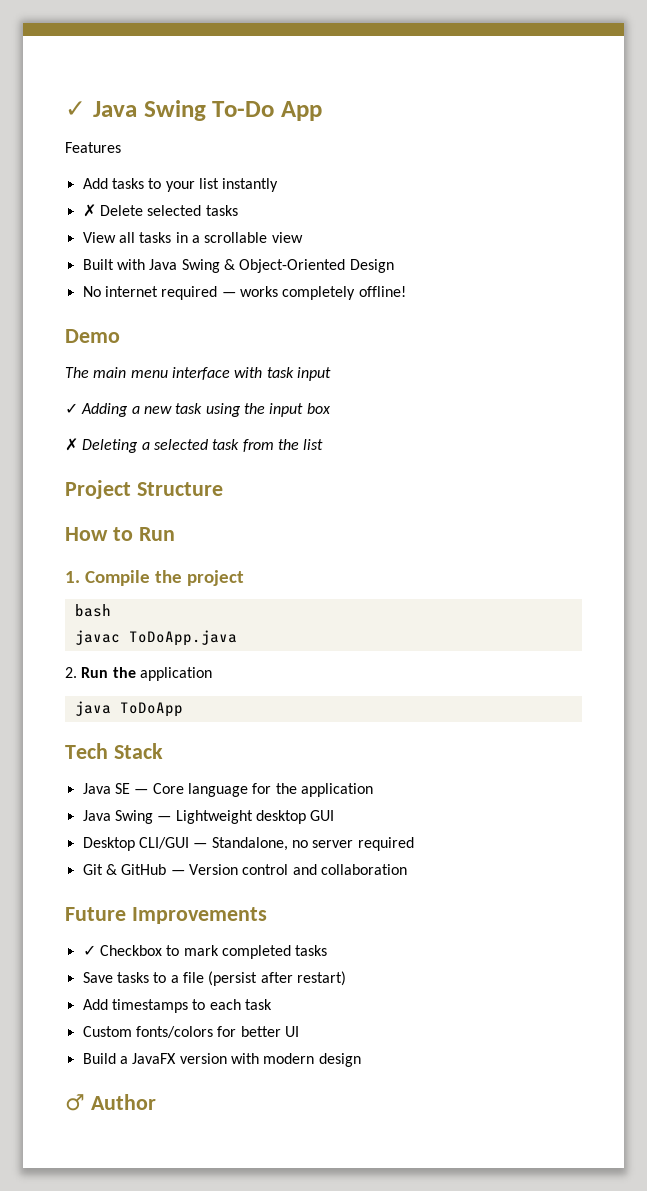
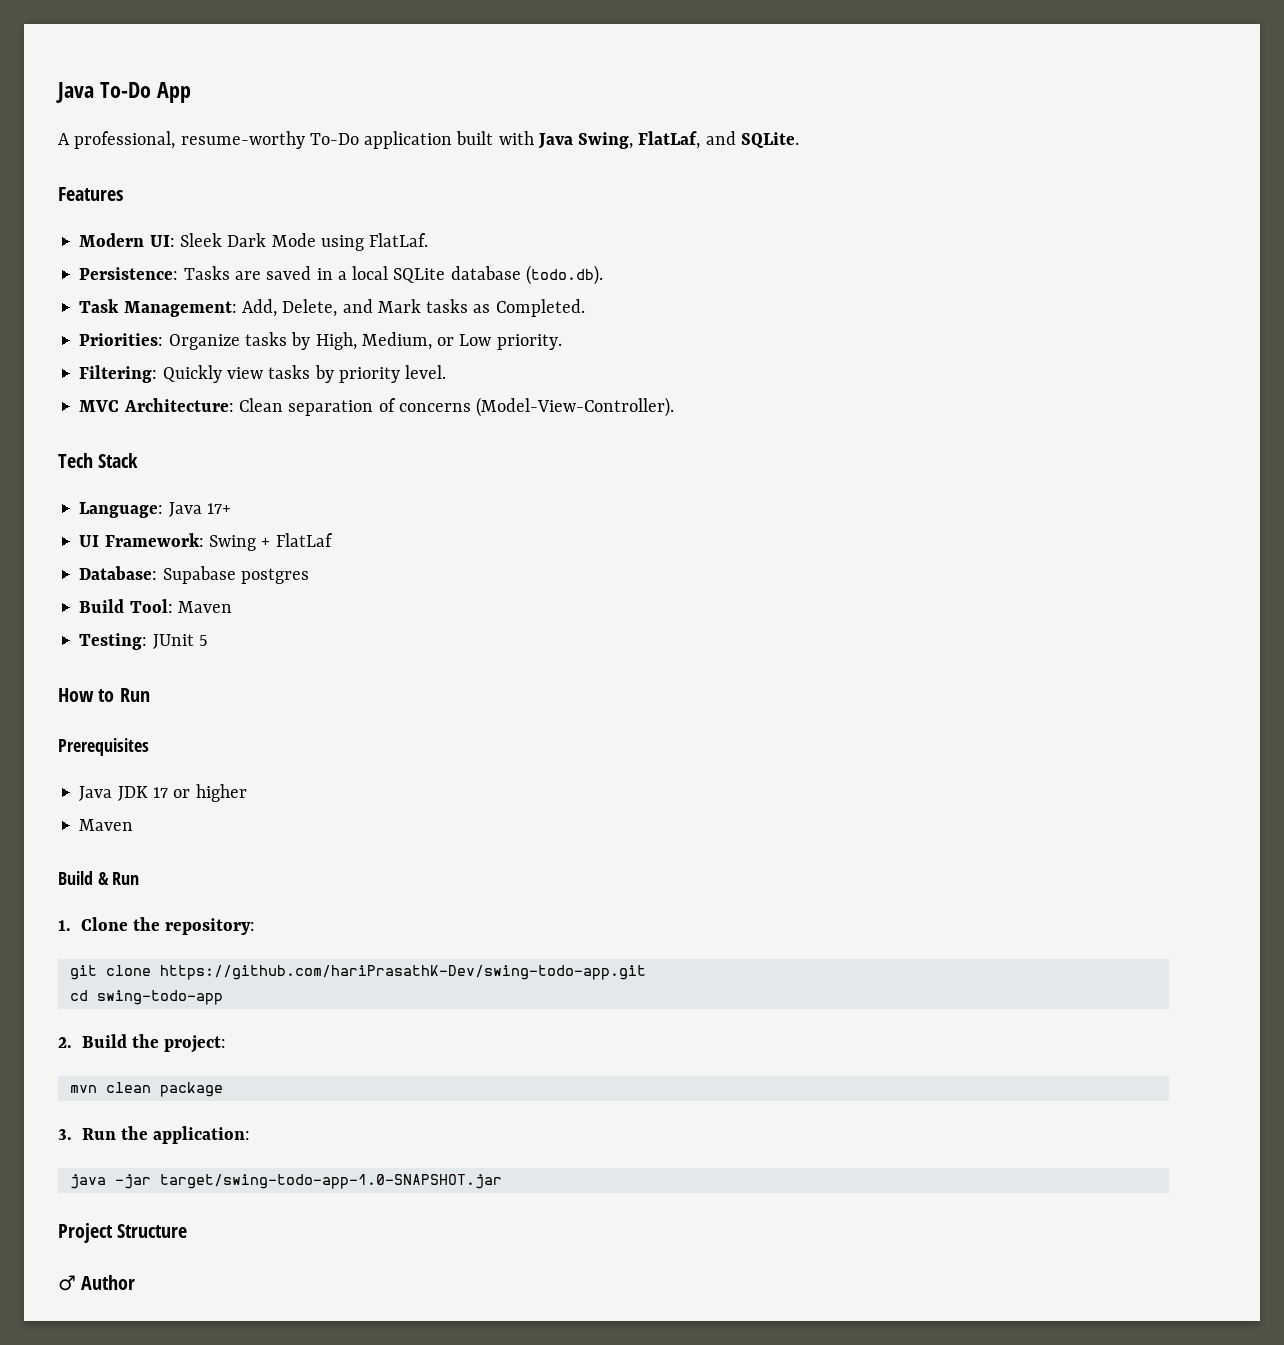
- ✓ Java Swing To-Do App
+ Java To-Do App
+ A professional, resume-worthy To-Do application built with Java Swing, FlatLaf, and SQLite.
  Features
- Add tasks to your list instantly
- ✗ Delete selected tasks
- View all tasks in a scrollable view
- Built with Java Swing & Object-Oriented Design
- No internet required — works completely offline!
- Demo
- The main menu interface with task input
- ✓ Adding a new task using the input box
- ✗ Deleting a selected task from the list
- Project Structure
+ Modern UI: Sleek Dark Mode using FlatLaf.
+ Persistence: Tasks are saved in a local SQLite database (todo.db).
+ Task Management: Add, Delete, and Mark tasks as Completed.
+ Priorities: Organize tasks by High, Medium, or Low priority.
+ Filtering: Quickly view tasks by priority level.
+ MVC Architecture: Clean separation of concerns (Model-View-Controller).
+ Tech Stack
+ Language: Java 17+
+ UI Framework: Swing + FlatLaf
+ Database: Supabase postgres
+ Build Tool: Maven
+ Testing: JUnit 5
  How to Run
- 1. Compile the project
- bash
- javac ToDoApp.java
- 2. Run the application
+ Prerequisites
+ Java JDK 17 or higher
+ Maven
+ Build & Run
+ 1. Clone the repository:
+ git clone https://github.com/hariPrasathK-Dev/swing-todo-app.git
+ cd swing-todo-app
+ 2. Build the project:
+ mvn clean package
+ 3. Run the application:
- java ToDoApp
- Tech Stack
- Java SE — Core language for the application
- Java Swing — Lightweight desktop GUI
- Desktop CLI/GUI — Standalone, no server required
- Git & GitHub — Version control and collaboration
- Future Improvements
- ✓ Checkbox to mark completed tasks
- Save tasks to a file (persist after restart)
- Add timestamps to each task
- Custom fonts/colors for better UI
- Build a JavaFX version with modern design
+ java -jar target/swing-todo-app-1.0-SNAPSHOT.jar
+ Project Structure

